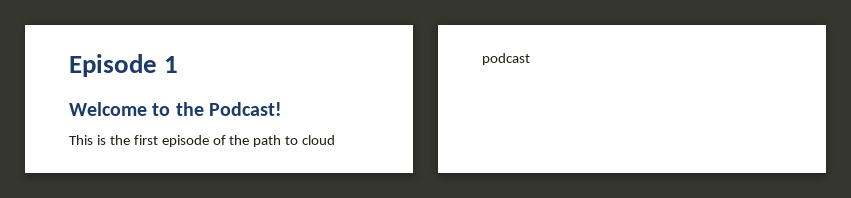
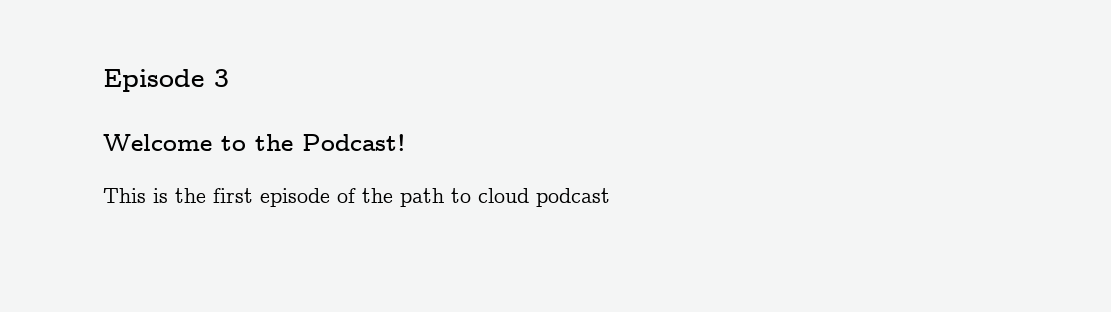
- Episode 1
+ Episode 3

